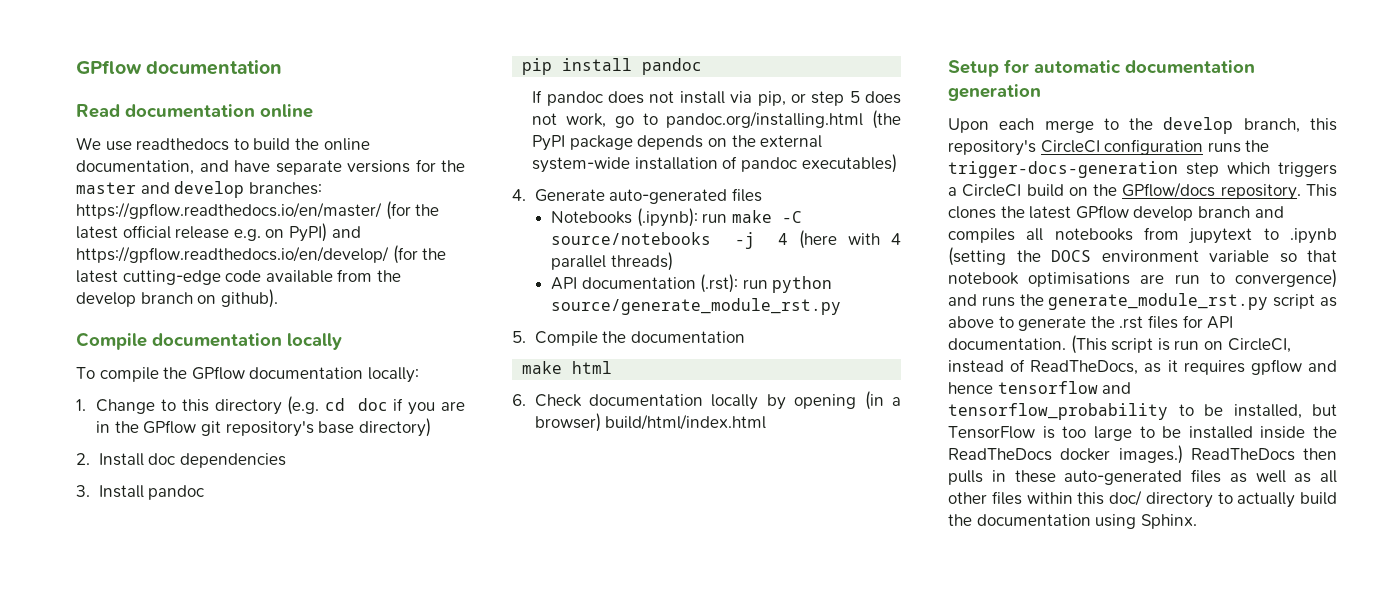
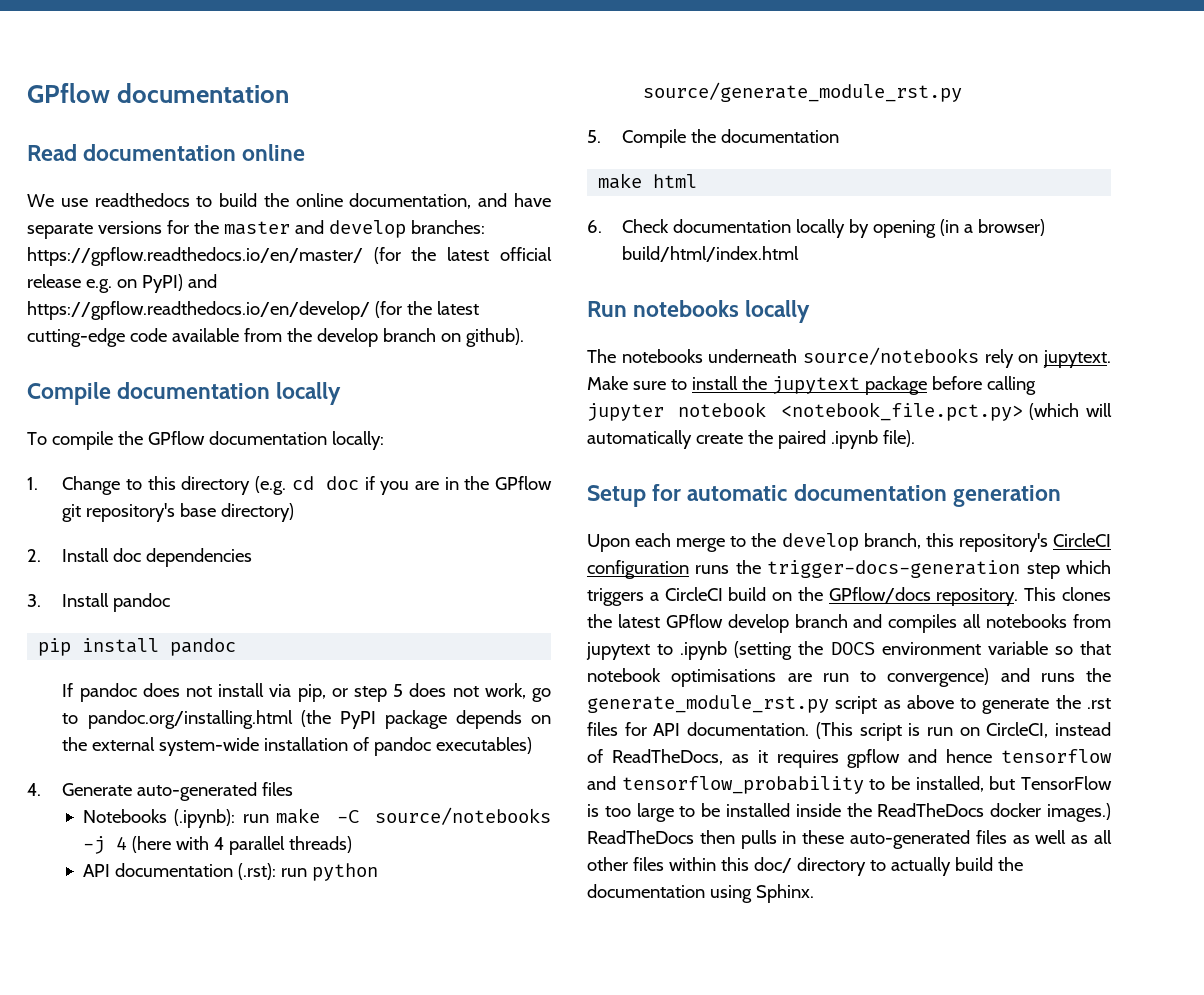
+ Run notebooks locally
+ The notebooks underneath source/notebooks rely on jupytext. Make sure to install the jupytext package before calling jupyter notebook <notebook_file.pct.py> (which will automatically create the paired .ipynb file).

